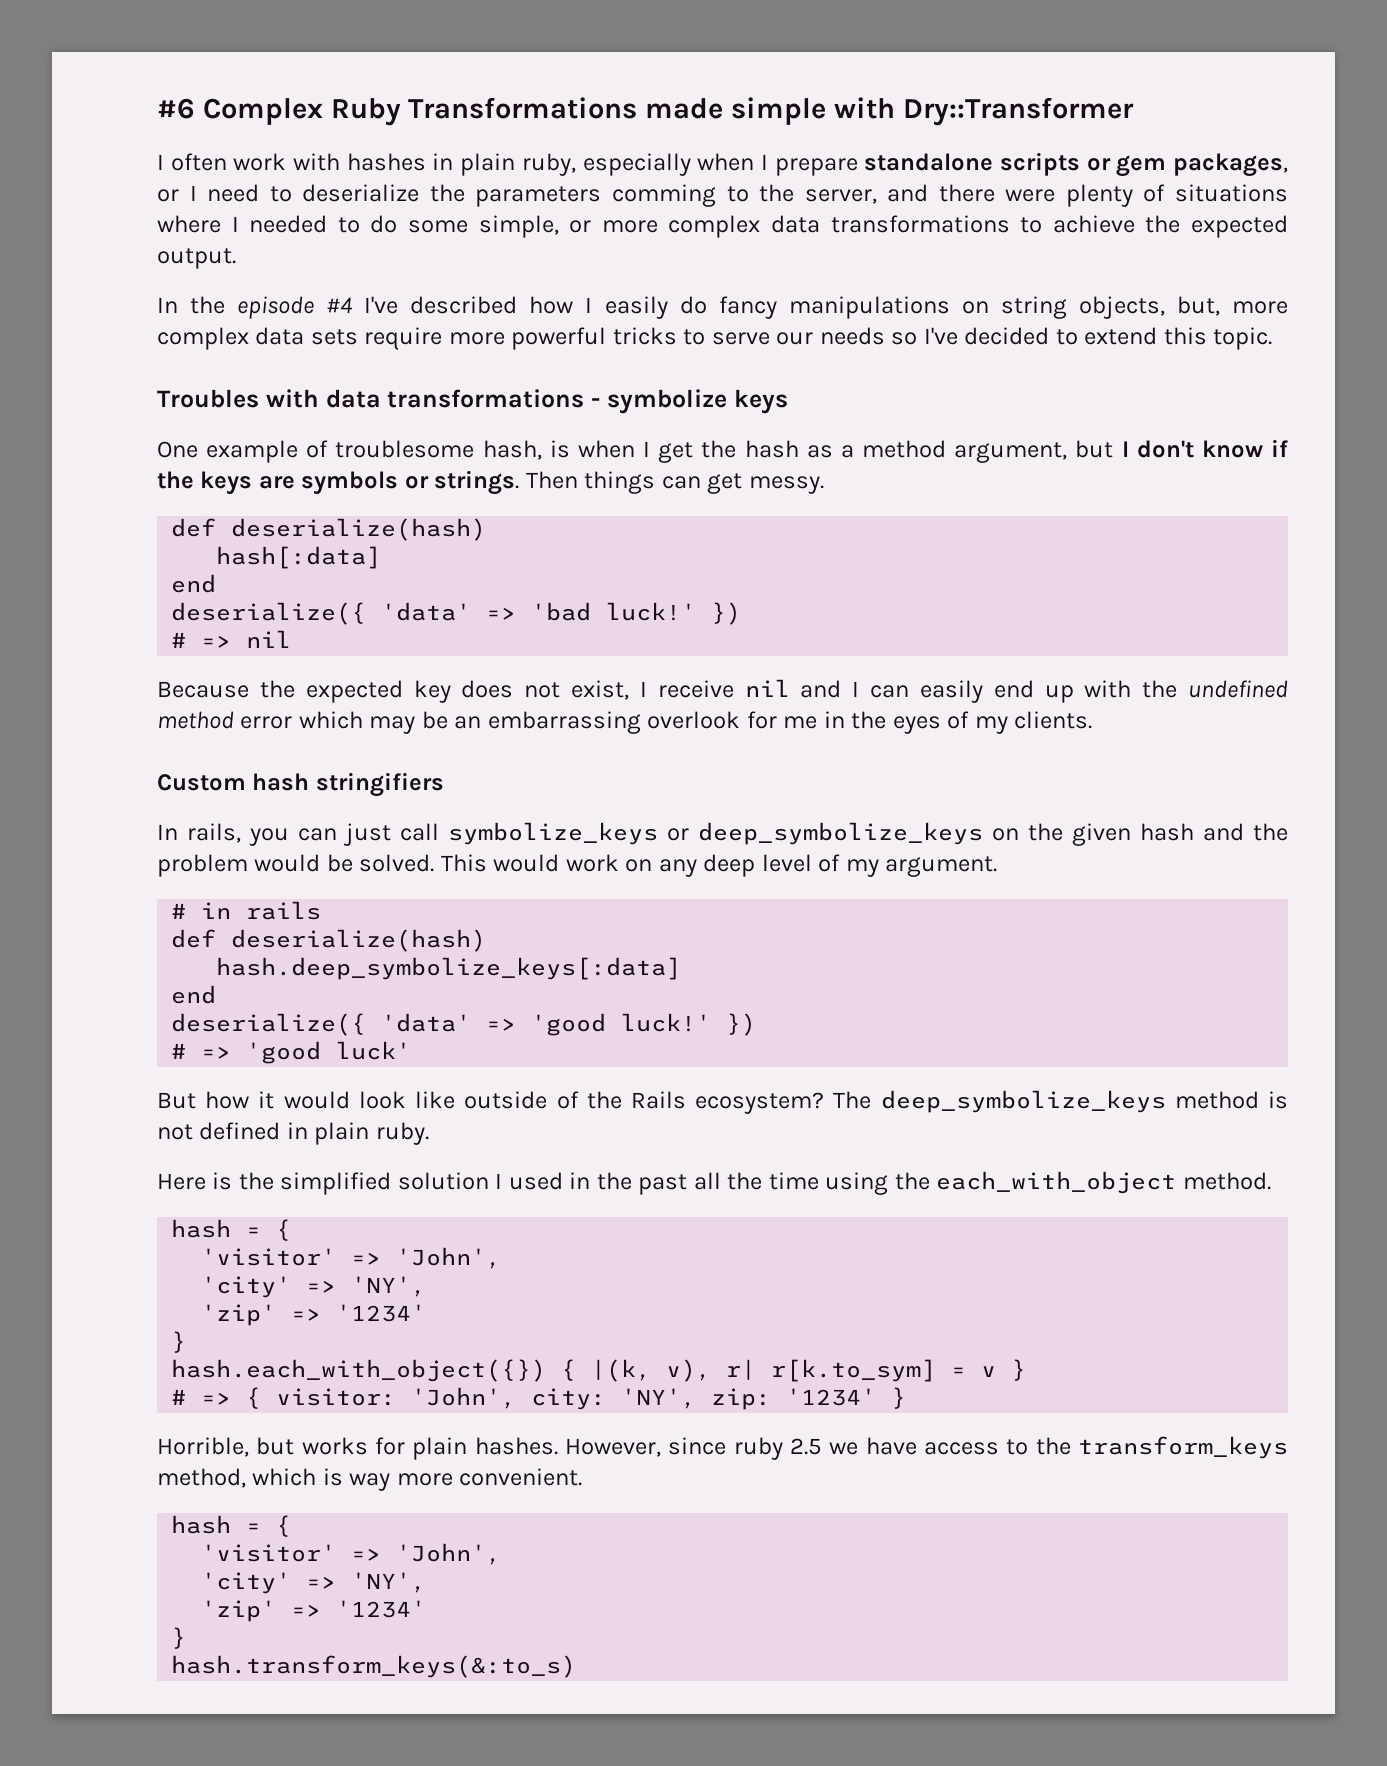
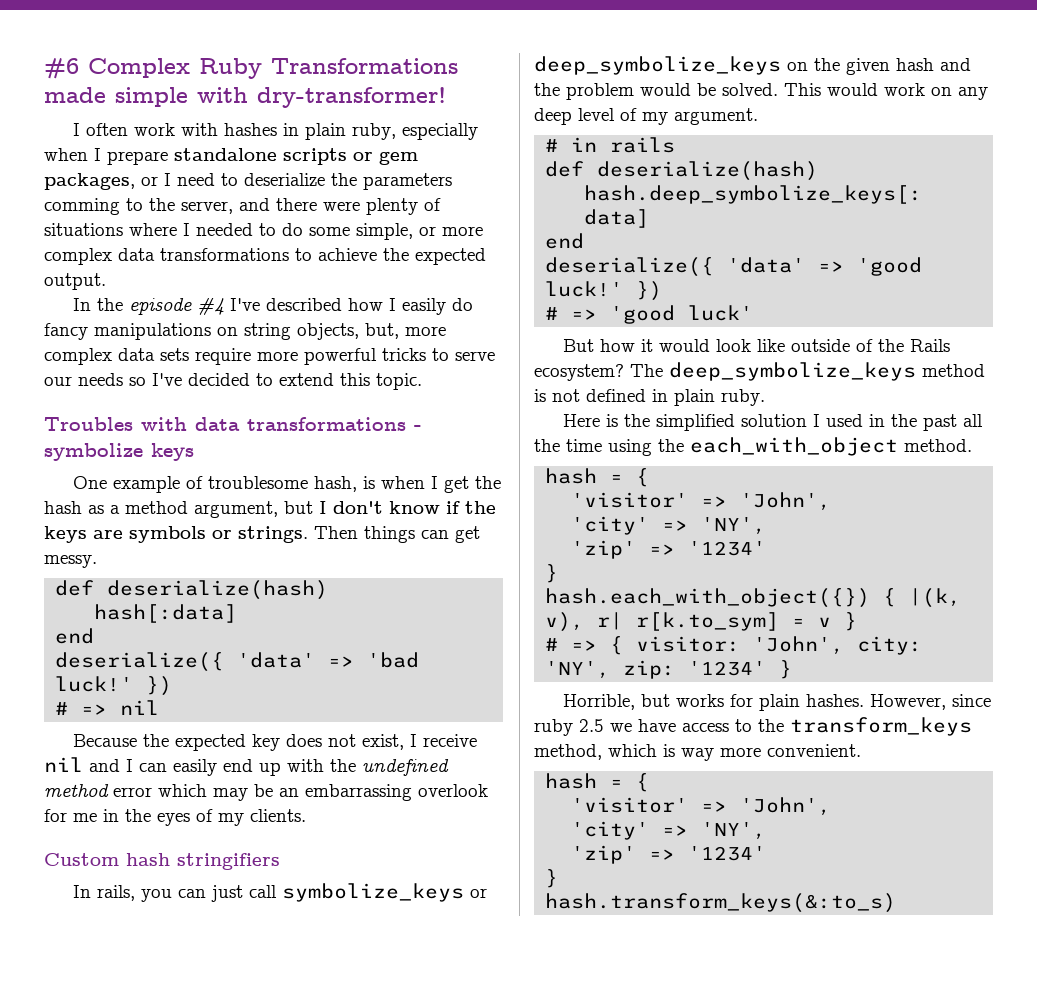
- #6 Complex Ruby Transformations made simple with Dry::Transformer
+ #6 Complex Ruby Transformations made simple with dry-transformer!

